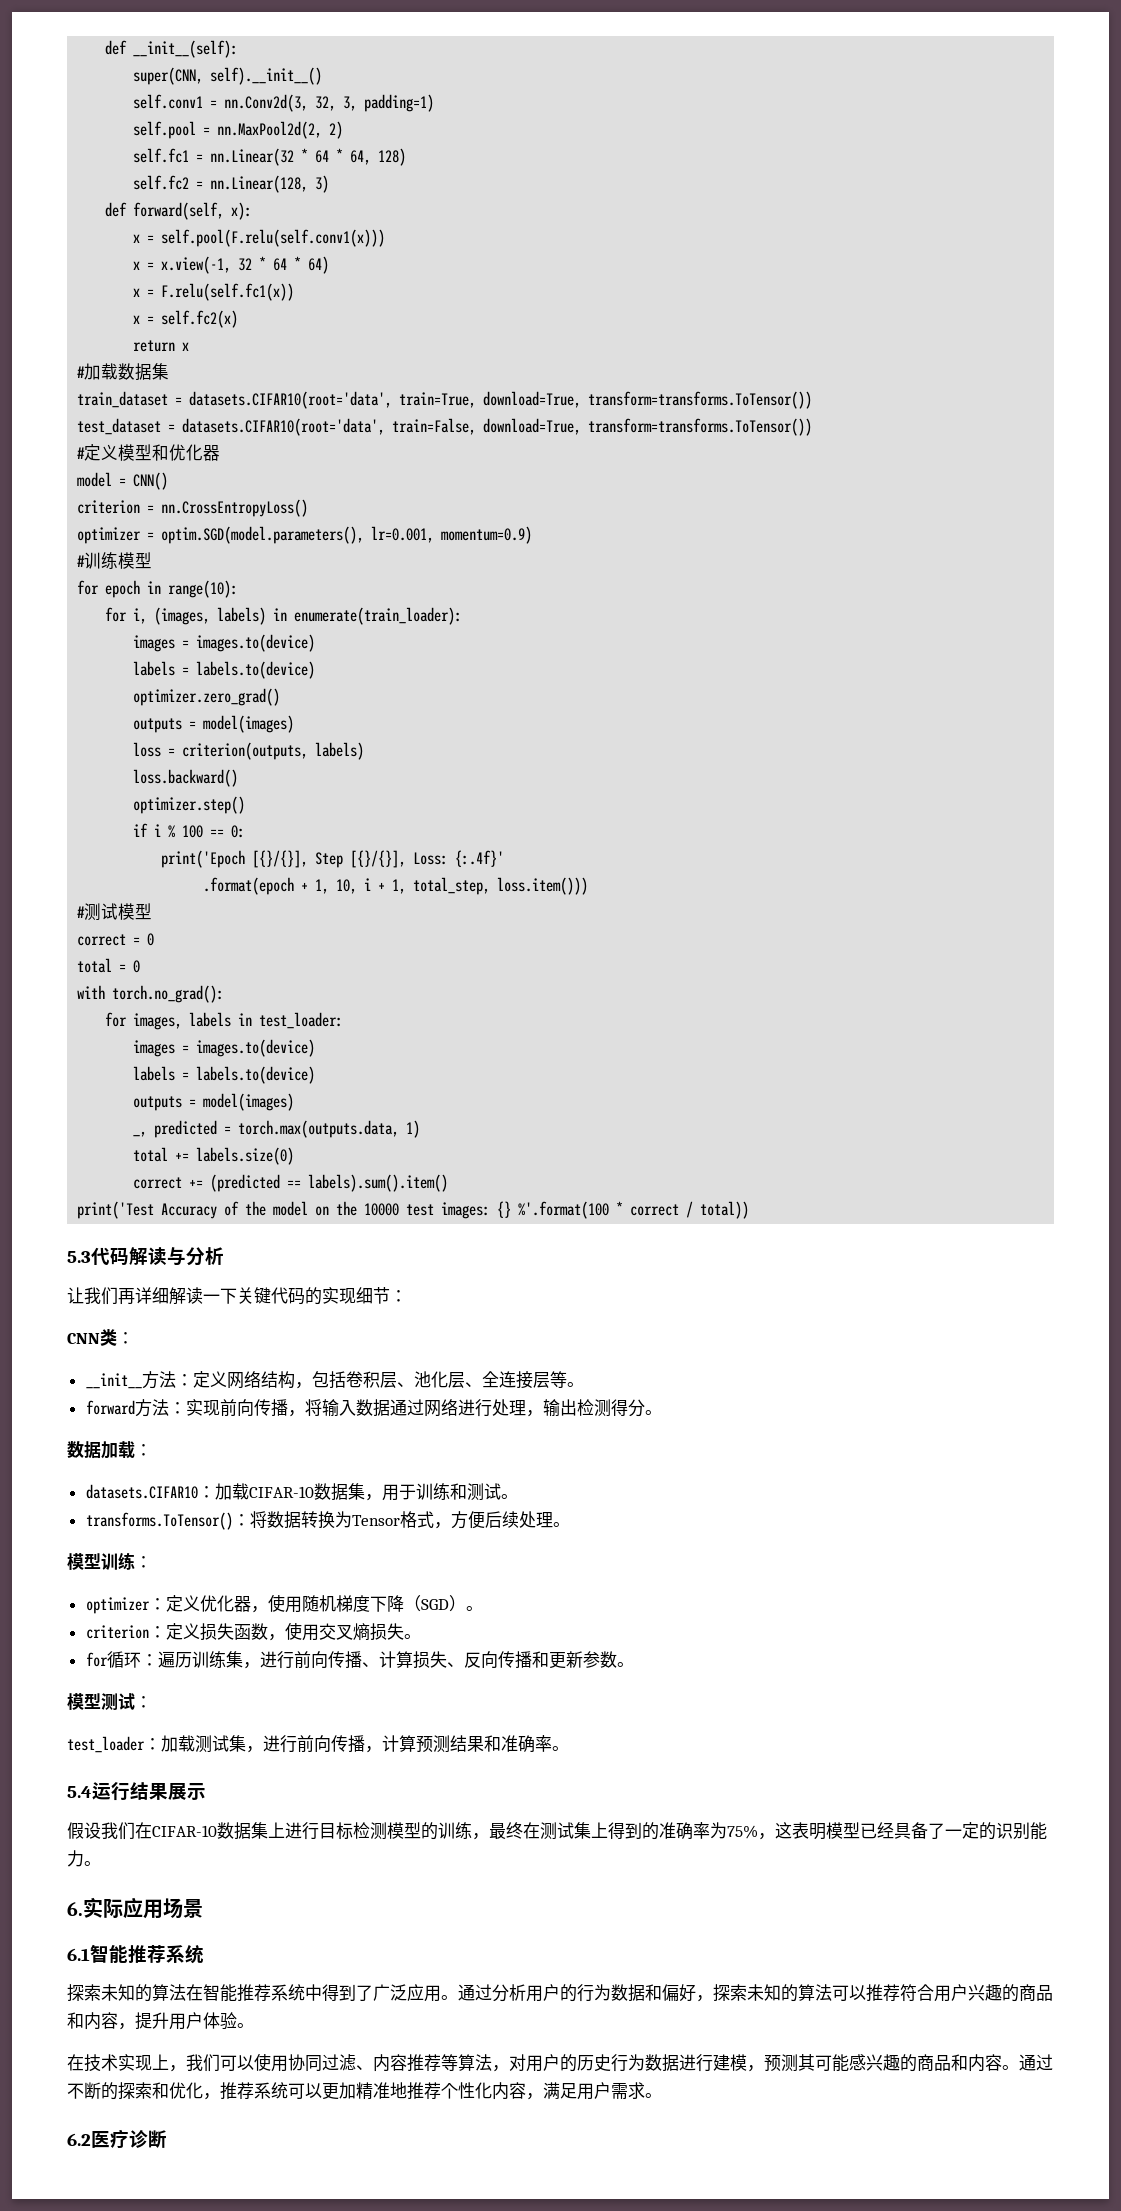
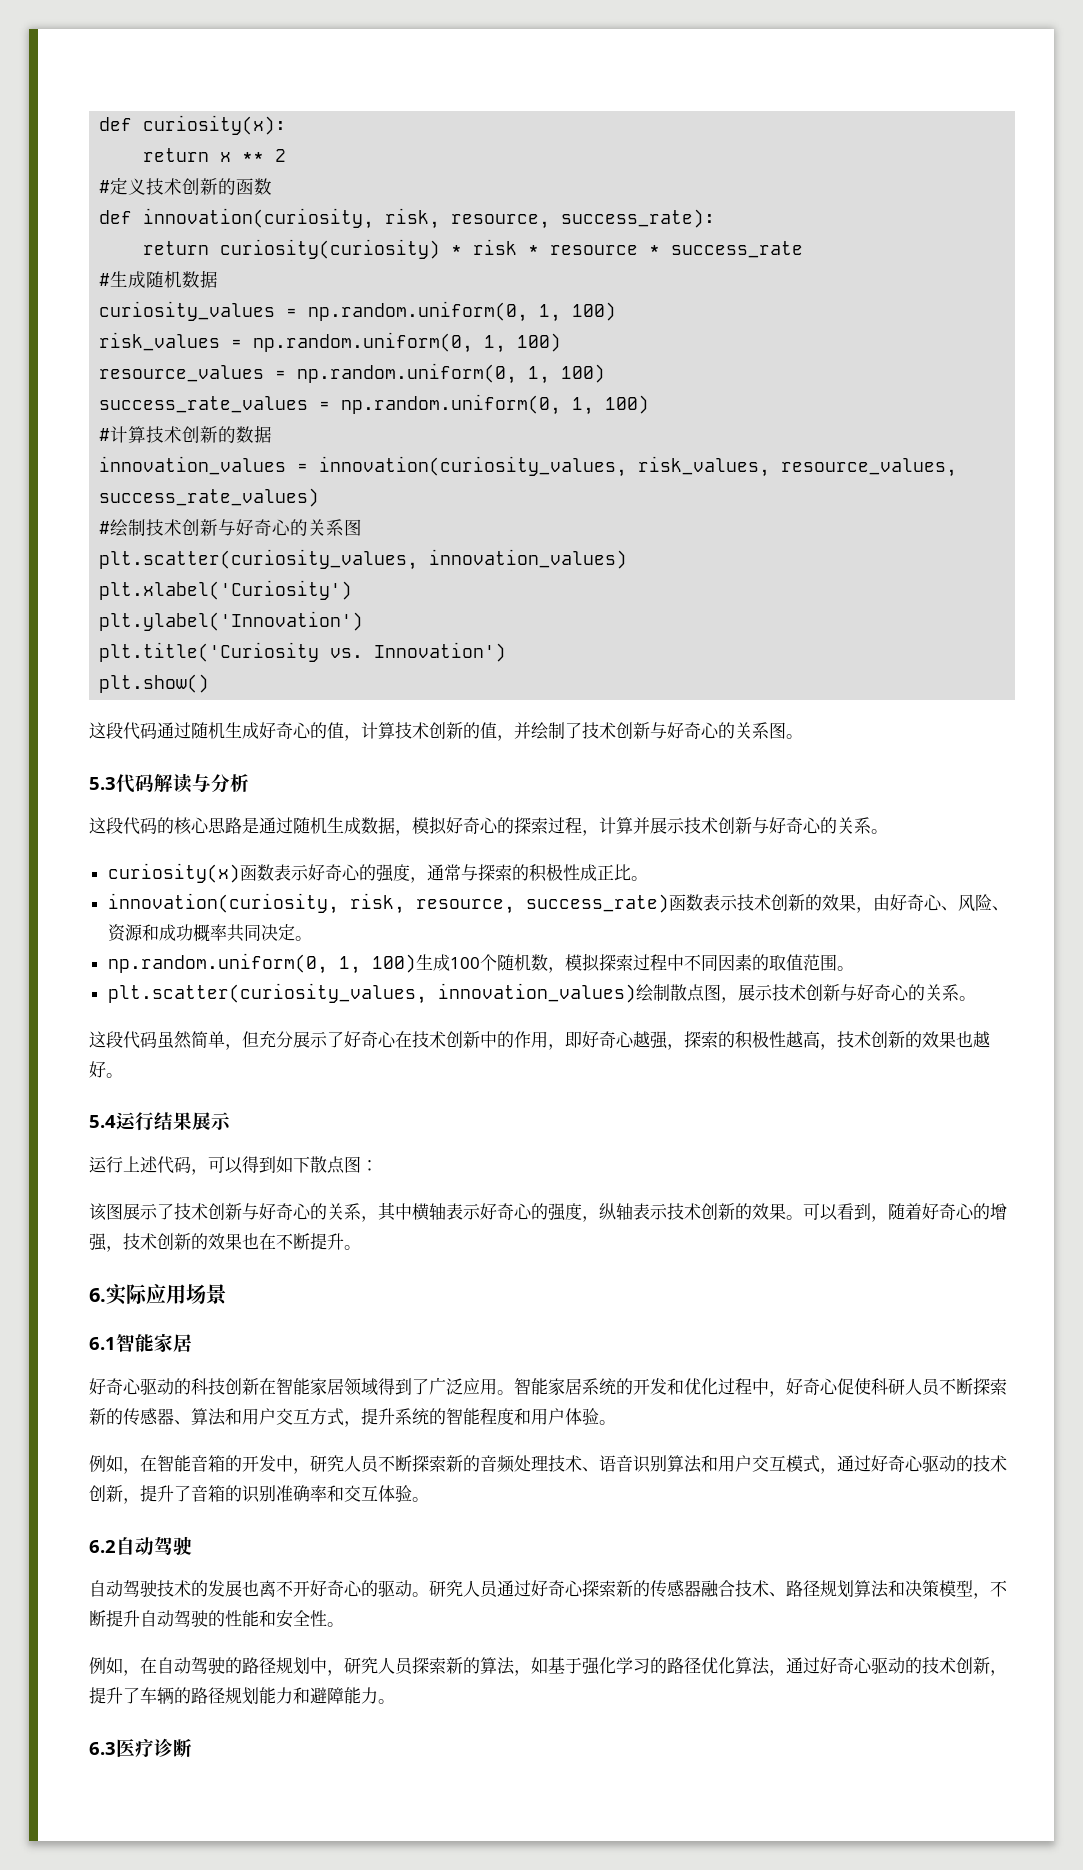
- def __init__(self):
- super(CNN, self).__init__()
- self.conv1 = nn.Conv2d(3, 32, 3, padding=1)
- self.pool = nn.MaxPool2d(2, 2)
- self.fc1 = nn.Linear(32 * 64 * 64, 128)
- self.fc2 = nn.Linear(128, 3)
- def forward(self, x):
- x = self.pool(F.relu(self.conv1(x)))
- x = x.view(-1, 32 * 64 * 64)
- x = F.relu(self.fc1(x))
- x = self.fc2(x)
- return x
- #加载数据集
- train_dataset = datasets.CIFAR10(root='data', train=True, download=True, transform=transforms.ToTensor())
- test_dataset = datasets.CIFAR10(root='data', train=False, download=True, transform=transforms.ToTensor())
- #定义模型和优化器
- model = CNN()
- criterion = nn.CrossEntropyLoss()
- optimizer = optim.SGD(model.parameters(), lr=0.001, momentum=0.9)
- #训练模型
- for epoch in range(10):
- for i, (images, labels) in enumerate(train_loader):
- images = images.to(device)
- labels = labels.to(device)
- optimizer.zero_grad()
- outputs = model(images)
- loss = criterion(outputs, labels)
- loss.backward()
- optimizer.step()
- if i % 100 == 0:
- print('Epoch [{}/{}], Step [{}/{}], Loss: {:.4f}'
- .format(epoch + 1, 10, i + 1, total_step, loss.item()))
- #测试模型
- correct = 0
- total = 0
- with torch.no_grad():
- for images, labels in test_loader:
- images = images.to(device)
- labels = labels.to(device)
- outputs = model(images)
- _, predicted = torch.max(outputs.data, 1)
- total += labels.size(0)
- correct += (predicted == labels).sum().item()
- print('Test Accuracy of the model on the 10000 test images: {} %'.format(100 * correct / total))
+ def curiosity(x):
+ return x ** 2
+ #定义技术创新的函数
+ def innovation(curiosity, risk, resource, success_rate):
+ return curiosity(curiosity) * risk * resource * success_rate
+ #生成随机数据
+ curiosity_values = np.random.uniform(0, 1, 100)
+ risk_values = np.random.uniform(0, 1, 100)
+ resource_values = np.random.uniform(0, 1, 100)
+ success_rate_values = np.random.uniform(0, 1, 100)
+ #计算技术创新的数据
+ innovation_values = innovation(curiosity_values, risk_values, resource_values, success_rate_values)
+ #绘制技术创新与好奇心的关系图
+ plt.scatter(curiosity_values, innovation_values)
+ plt.xlabel('Curiosity')
+ plt.ylabel('Innovation')
+ plt.title('Curiosity vs. Innovation')
+ plt.show()
+ 这段代码通过随机生成好奇心的值，计算技术创新的值，并绘制了技术创新与好奇心的关系图。
- 让我们再详细解读一下关键代码的实现细节：
- CNN类：
- __init__方法：定义网络结构，包括卷积层、池化层、全连接层等。
- forward方法：实现前向传播，将输入数据通过网络进行处理，输出检测得分。
- 数据加载：
- datasets.CIFAR10：加载CIFAR-10数据集，用于训练和测试。
- transforms.ToTensor()：将数据转换为Tensor格式，方便后续处理。
- 模型训练：
- optimizer：定义优化器，使用随机梯度下降（SGD）。
- criterion：定义损失函数，使用交叉熵损失。
- for循环：遍历训练集，进行前向传播、计算损失、反向传播和更新参数。
- 模型测试：
- test_loader：加载测试集，进行前向传播，计算预测结果和准确率。
+ 这段代码的核心思路是通过随机生成数据，模拟好奇心的探索过程，计算并展示技术创新与好奇心的关系。
+ curiosity(x)函数表示好奇心的强度，通常与探索的积极性成正比。
+ innovation(curiosity, risk, resource, success_rate)函数表示技术创新的效果，由好奇心、风险、资源和成功概率共同决定。
+ np.random.uniform(0, 1, 100)生成100个随机数，模拟探索过程中不同因素的取值范围。
+ plt.scatter(curiosity_values, innovation_values)绘制散点图，展示技术创新与好奇心的关系。
+ 这段代码虽然简单，但充分展示了好奇心在技术创新中的作用，即好奇心越强，探索的积极性越高，技术创新的效果也越好。
- 假设我们在CIFAR-10数据集上进行目标检测模型的训练，最终在测试集上得到的准确率为75%，这表明模型已经具备了一定的识别能力。
+ 运行上述代码，可以得到如下散点图：
+ 该图展示了技术创新与好奇心的关系，其中横轴表示好奇心的强度，纵轴表示技术创新的效果。可以看到，随着好奇心的增强，技术创新的效果也在不断提升。
- 6.1智能推荐系统
- 探索未知的算法在智能推荐系统中得到了广泛应用。通过分析用户的行为数据和偏好，探索未知的算法可以推荐符合用户兴趣的商品和内容，提升用户体验。
- 在技术实现上，我们可以使用协同过滤、内容推荐等算法，对用户的历史行为数据进行建模，预测其可能感兴趣的商品和内容。通过不断的探索和优化，推荐系统可以更加精准地推荐个性化内容，满足用户需求。
- 6.2医疗诊断
+ 6.1智能家居
+ 好奇心驱动的科技创新在智能家居领域得到了广泛应用。智能家居系统的开发和优化过程中，好奇心促使科研人员不断探索新的传感器、算法和用户交互方式，提升系统的智能程度和用户体验。
+ 例如，在智能音箱的开发中，研究人员不断探索新的音频处理技术、语音识别算法和用户交互模式，通过好奇心驱动的技术创新，提升了音箱的识别准确率和交互体验。
+ 6.2自动驾驶
+ 自动驾驶技术的发展也离不开好奇心的驱动。研究人员通过好奇心探索新的传感器融合技术、路径规划算法和决策模型，不断提升自动驾驶的性能和安全性。
+ 例如，在自动驾驶的路径规划中，研究人员探索新的算法，如基于强化学习的路径优化算法，通过好奇心驱动的技术创新，提升了车辆的路径规划能力和避障能力。
+ 6.3医疗诊断

